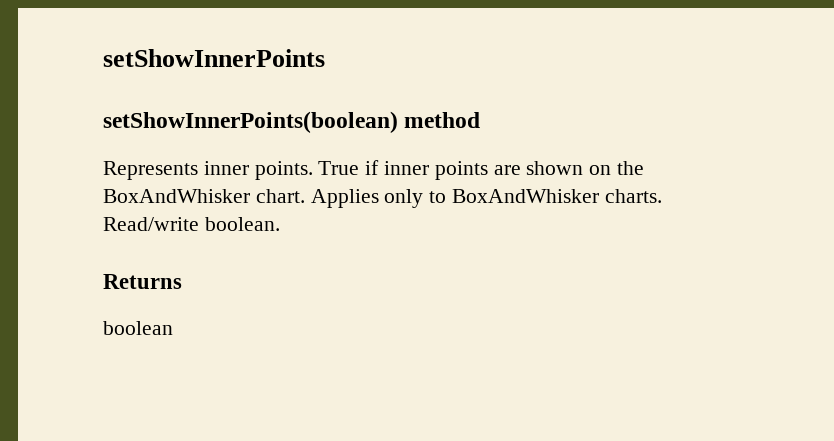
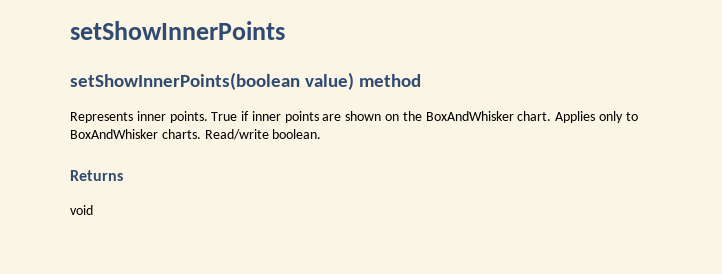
- setShowInnerPoints(boolean) method
+ setShowInnerPoints(boolean value) method
- boolean
+ void

